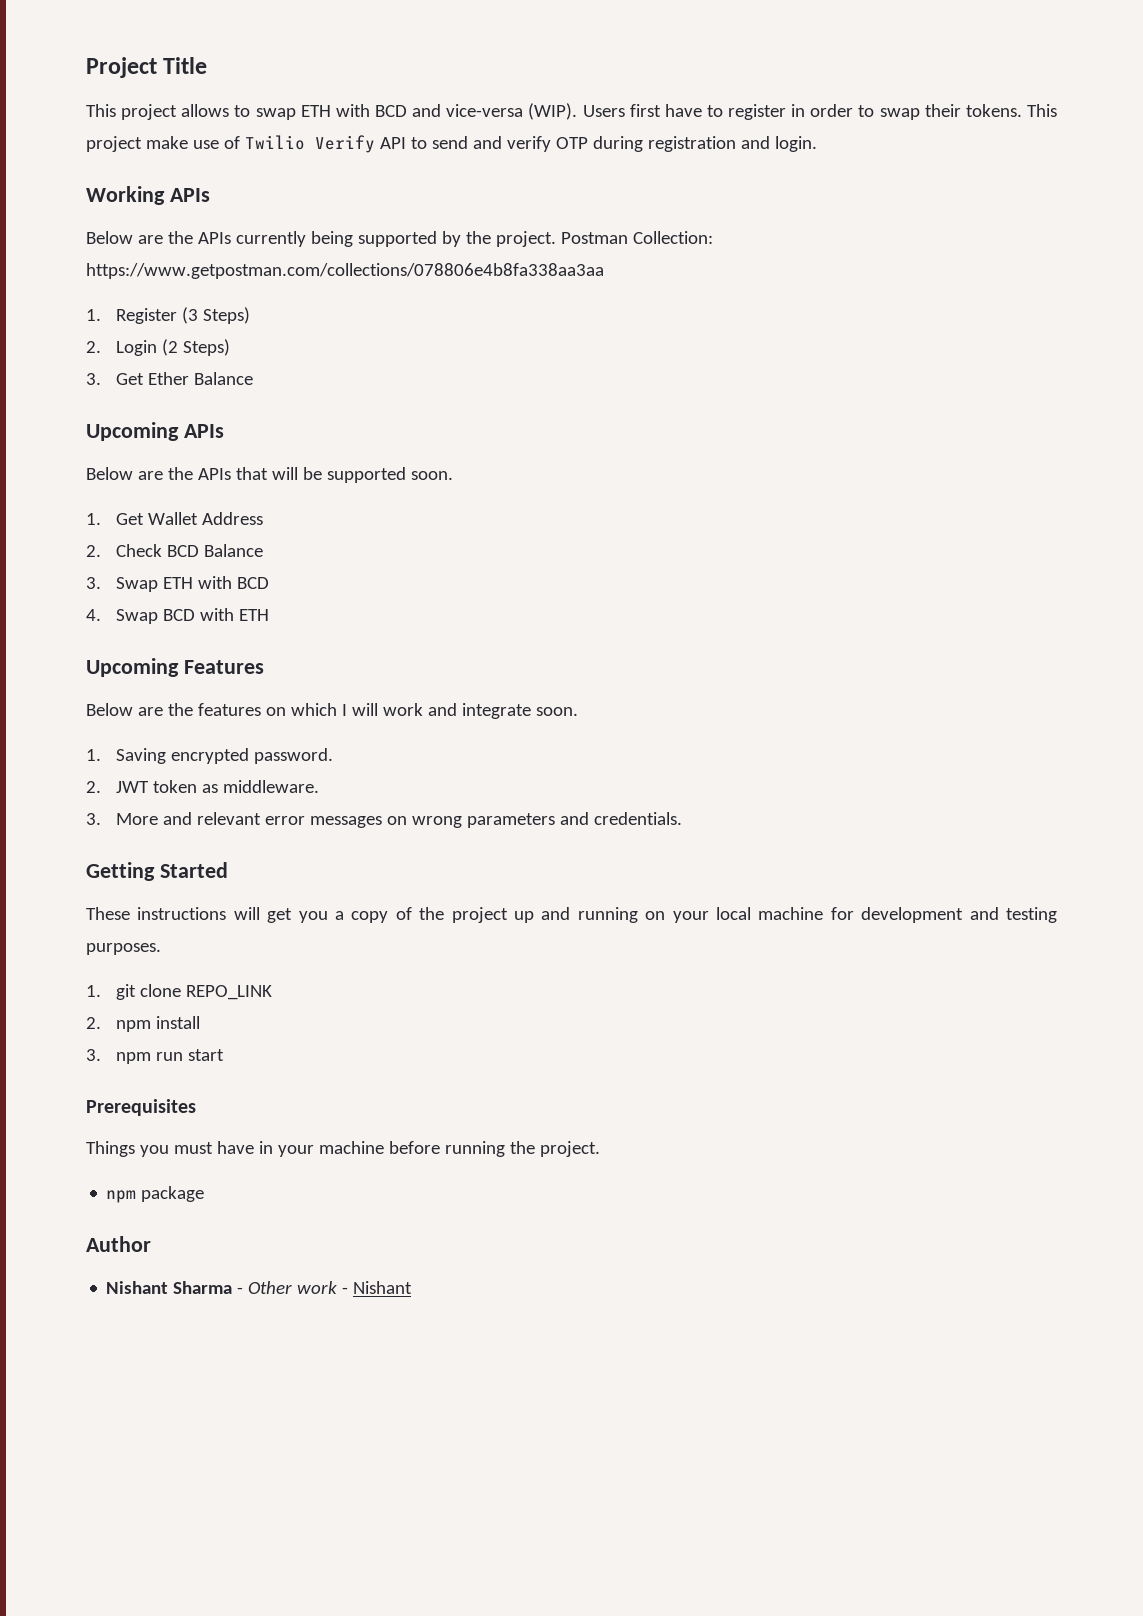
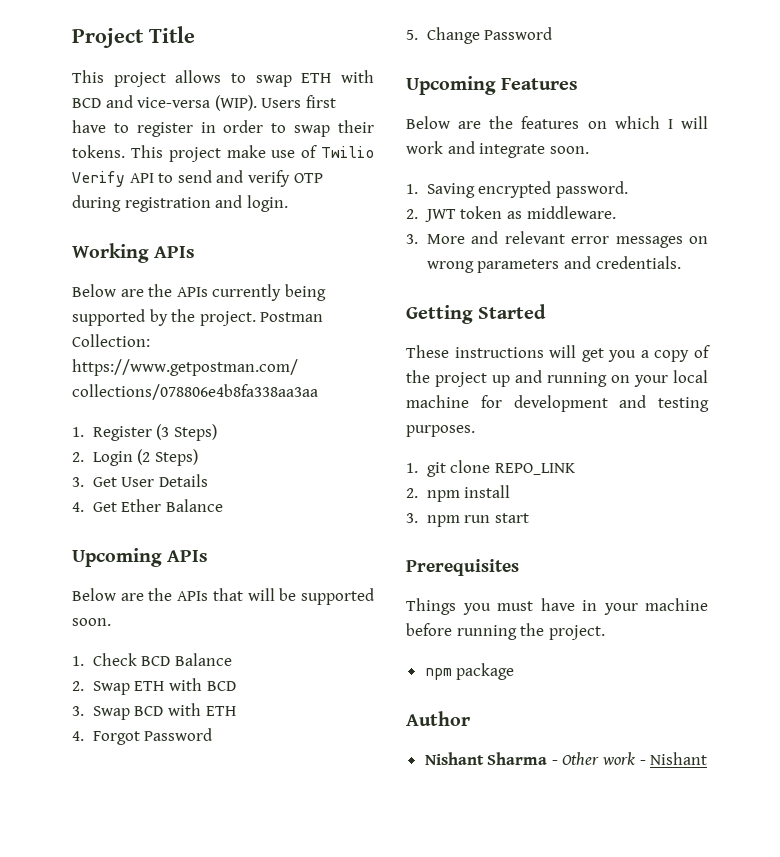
- 3. Get Ether Balance
+ 3. Get User Details
+ 4. Get Ether Balance
- 1. Get Wallet Address
- 2. Check BCD Balance
+ 1. Check BCD Balance
- 3. Swap ETH with BCD
+ 2. Swap ETH with BCD
- 4. Swap BCD with ETH
+ 3. Swap BCD with ETH
+ 4. Forgot Password
+ 5. Change Password

